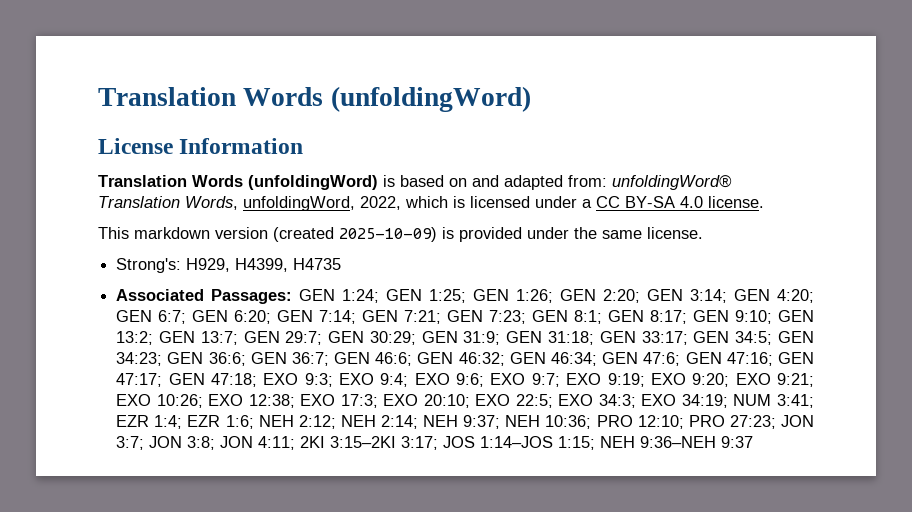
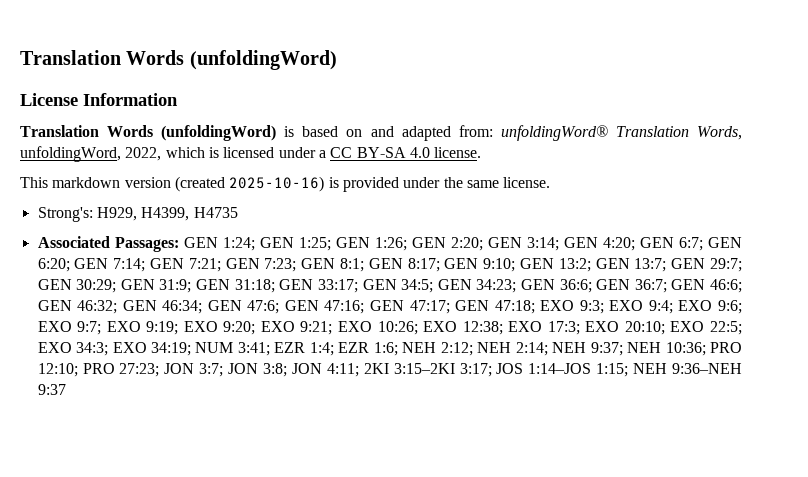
- This markdown version (created 2025-10-09) is provided under the same license.
+ This markdown version (created 2025-10-16) is provided under the same license.

